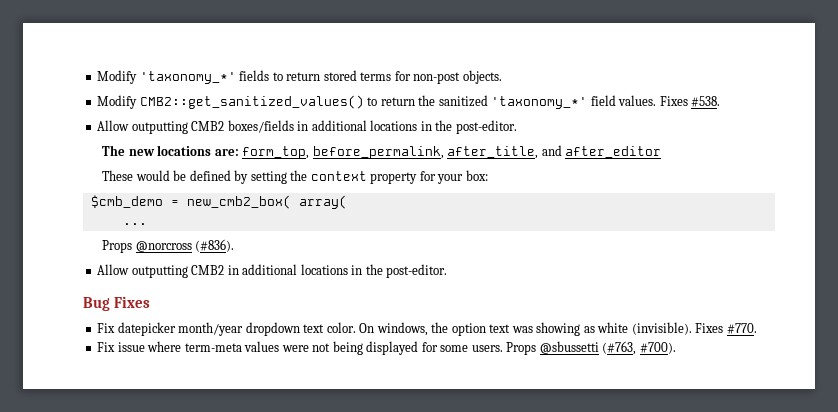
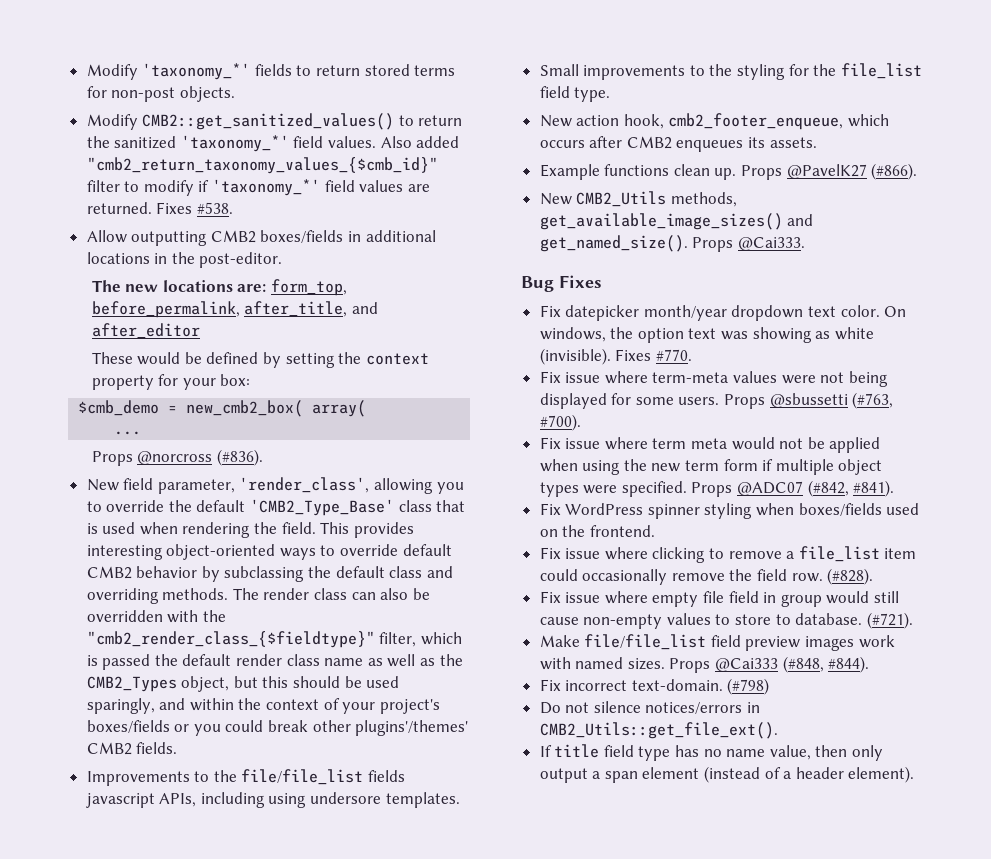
+ Also added "cmb2_return_taxonomy_values_{$cmb_id}" filter to modify if 'taxonomy_*' field values are returned.
- Allow outputting CMB2 in additional locations in the post-editor.
+ New field parameter, 'render_class', allowing you to override the default 'CMB2_Type_Base' class that is used when rendering the field. This provides interesting object-oriented ways to override default CMB2 behavior by subclassing the default class and overriding methods. The render class can also be overridden with the "cmb2_render_class_{$fieldtype}" filter, which is passed the default render class name as well as the CMB2_Types object, but this should be used sparingly, and within the context of your project's boxes/fields or you could break other plugins'/themes' CMB2 fields.
+ Improvements to the file/file_list fields javascript APIs, including using undersore templates.
+ Small improvements to the styling for the file_list field type.
+ New action hook, cmb2_footer_enqueue, which occurs after CMB2 enqueues its assets.
+ Example functions clean up. Props @PavelK27 (#866).
+ New CMB2_Utils methods, get_available_image_sizes() and get_named_size(). Props @Cai333.
+ Fix issue where term meta would not be applied when using the new term form if multiple object types were specified. Props @ADC07 (#842, #841).
+ Fix WordPress spinner styling when boxes/fields used on the frontend.
+ Fix issue where clicking to remove a file_list item could occasionally remove the field row. (#828).
+ Fix issue where empty file field in group would still cause non-empty values to store to database. (#721).
+ Make file/file_list field preview images work with named sizes. Props @Cai333 (#848, #844).
+ Fix incorrect text-domain. (#798)
+ Do not silence notices/errors in CMB2_Utils::get_file_ext().
+ If title field type has no name value, then only output a span element (instead of a header element).

